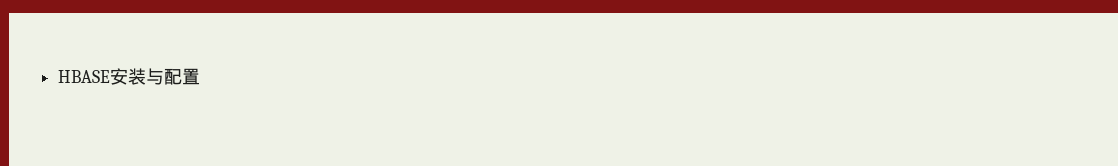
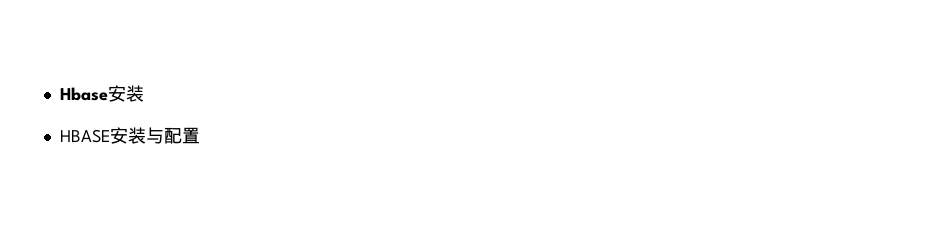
+ Hbase安装

